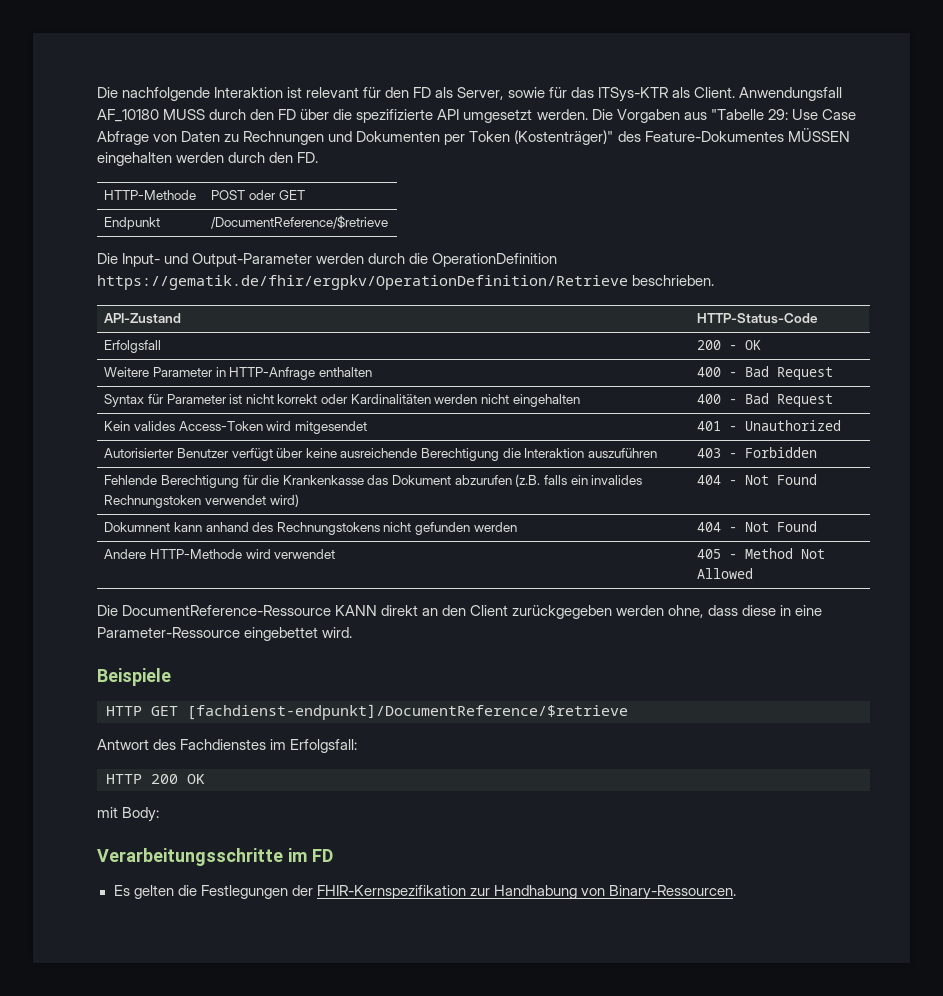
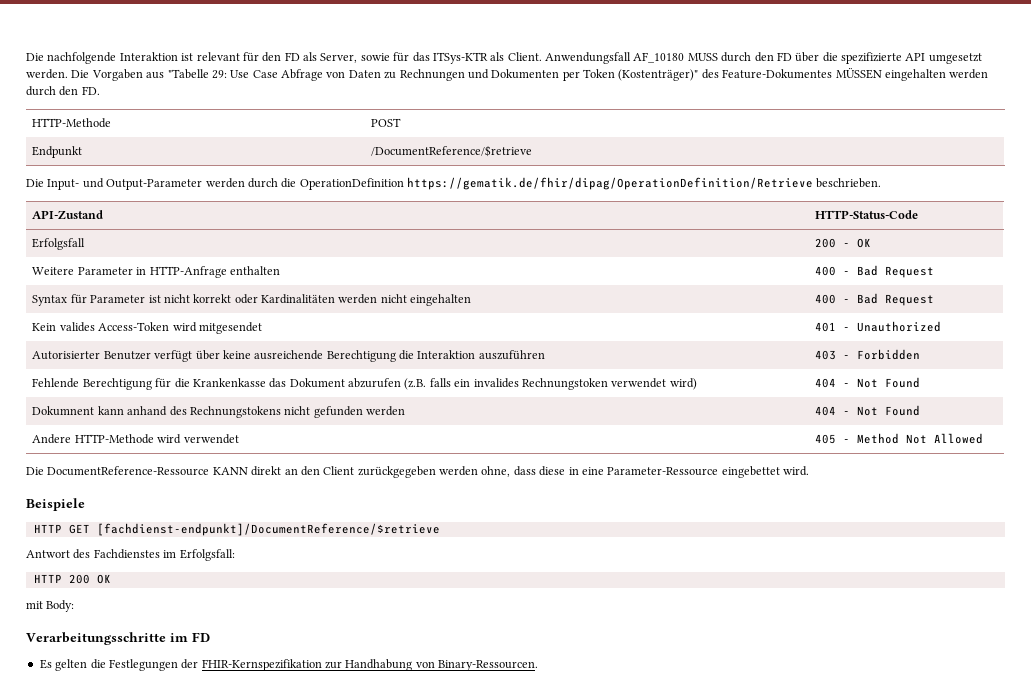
- HTTP-Methode | POST oder GET
+ HTTP-Methode | POST
- Die Input- und Output-Parameter werden durch die OperationDefinition https://gematik.de/fhir/ergpkv/OperationDefinition/Retrieve beschrieben.
+ Die Input- und Output-Parameter werden durch die OperationDefinition https://gematik.de/fhir/dipag/OperationDefinition/Retrieve beschrieben.

